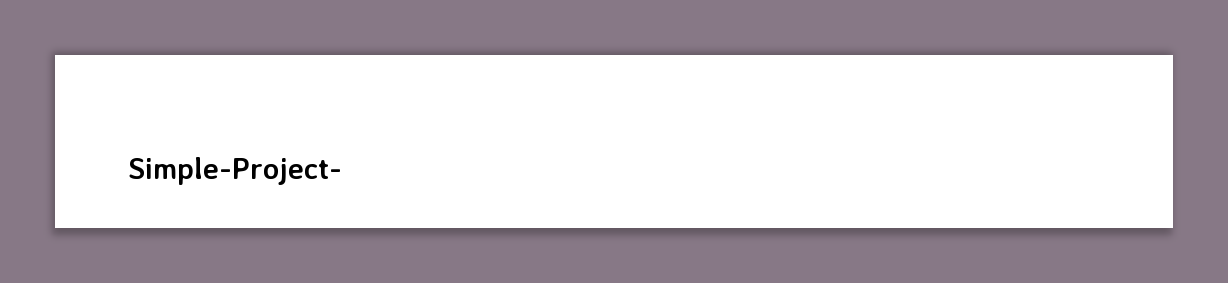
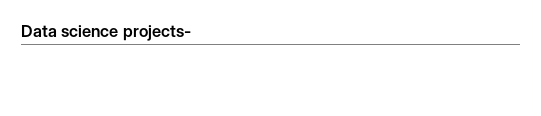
- Simple-Project-
+ Data science projects-

